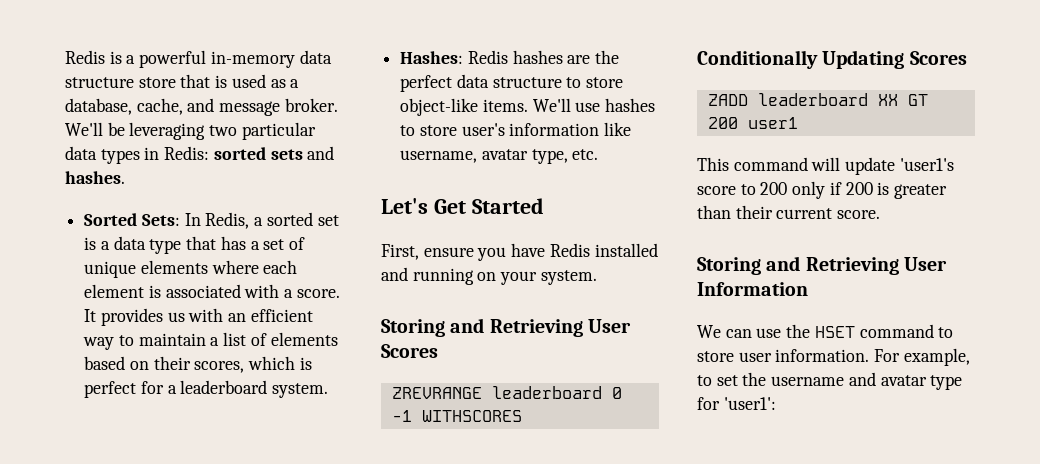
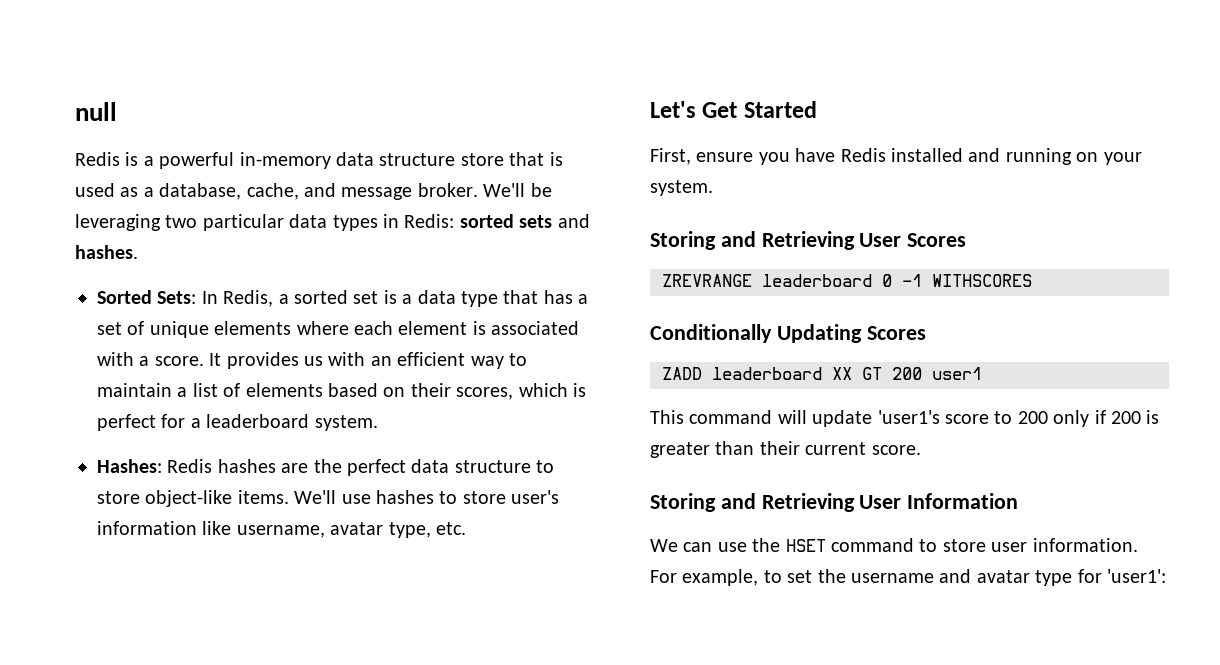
+ null

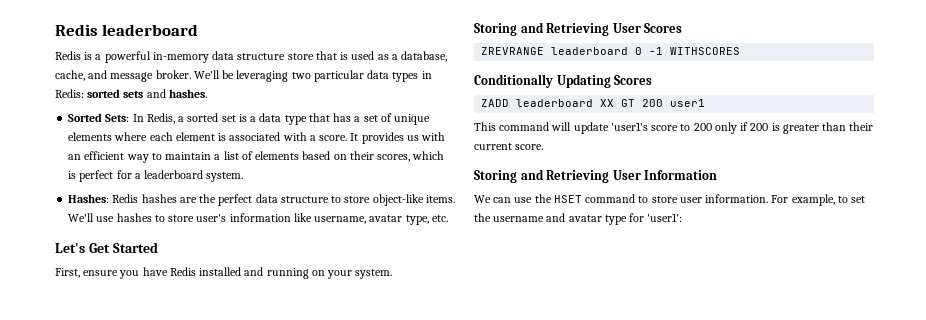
- null
+ Redis leaderboard

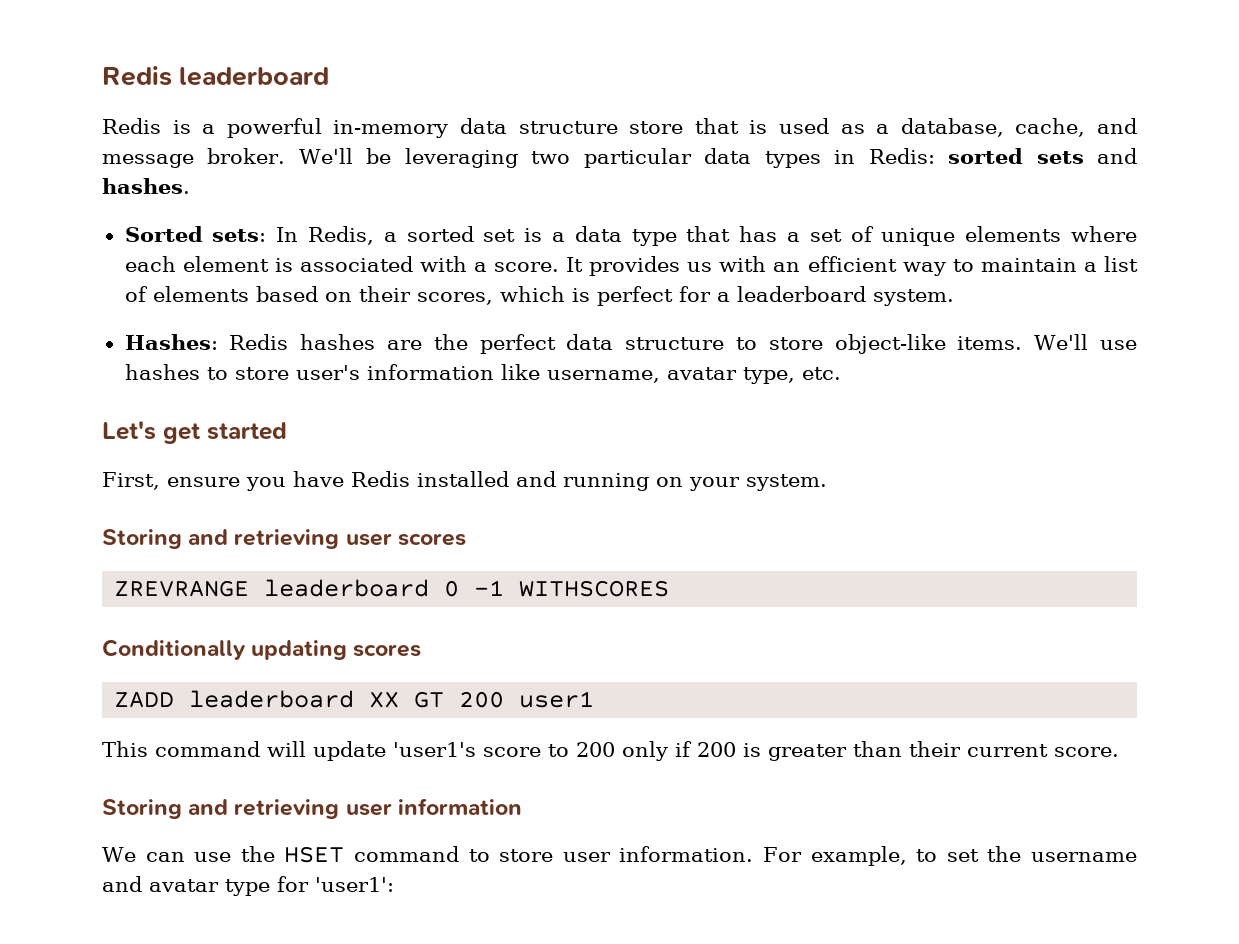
- Sorted Sets: In Redis, a sorted set is a data type that has a set of unique elements where each element is associated with a score.
+ Sorted sets: In Redis, a sorted set is a data type that has a set of unique elements where each element is associated with a score.
- Let's Get Started
+ Let's get started
- Storing and Retrieving User Scores
+ Storing and retrieving user scores
- Conditionally Updating Scores
+ Conditionally updating scores
- Storing and Retrieving User Information
+ Storing and retrieving user information

